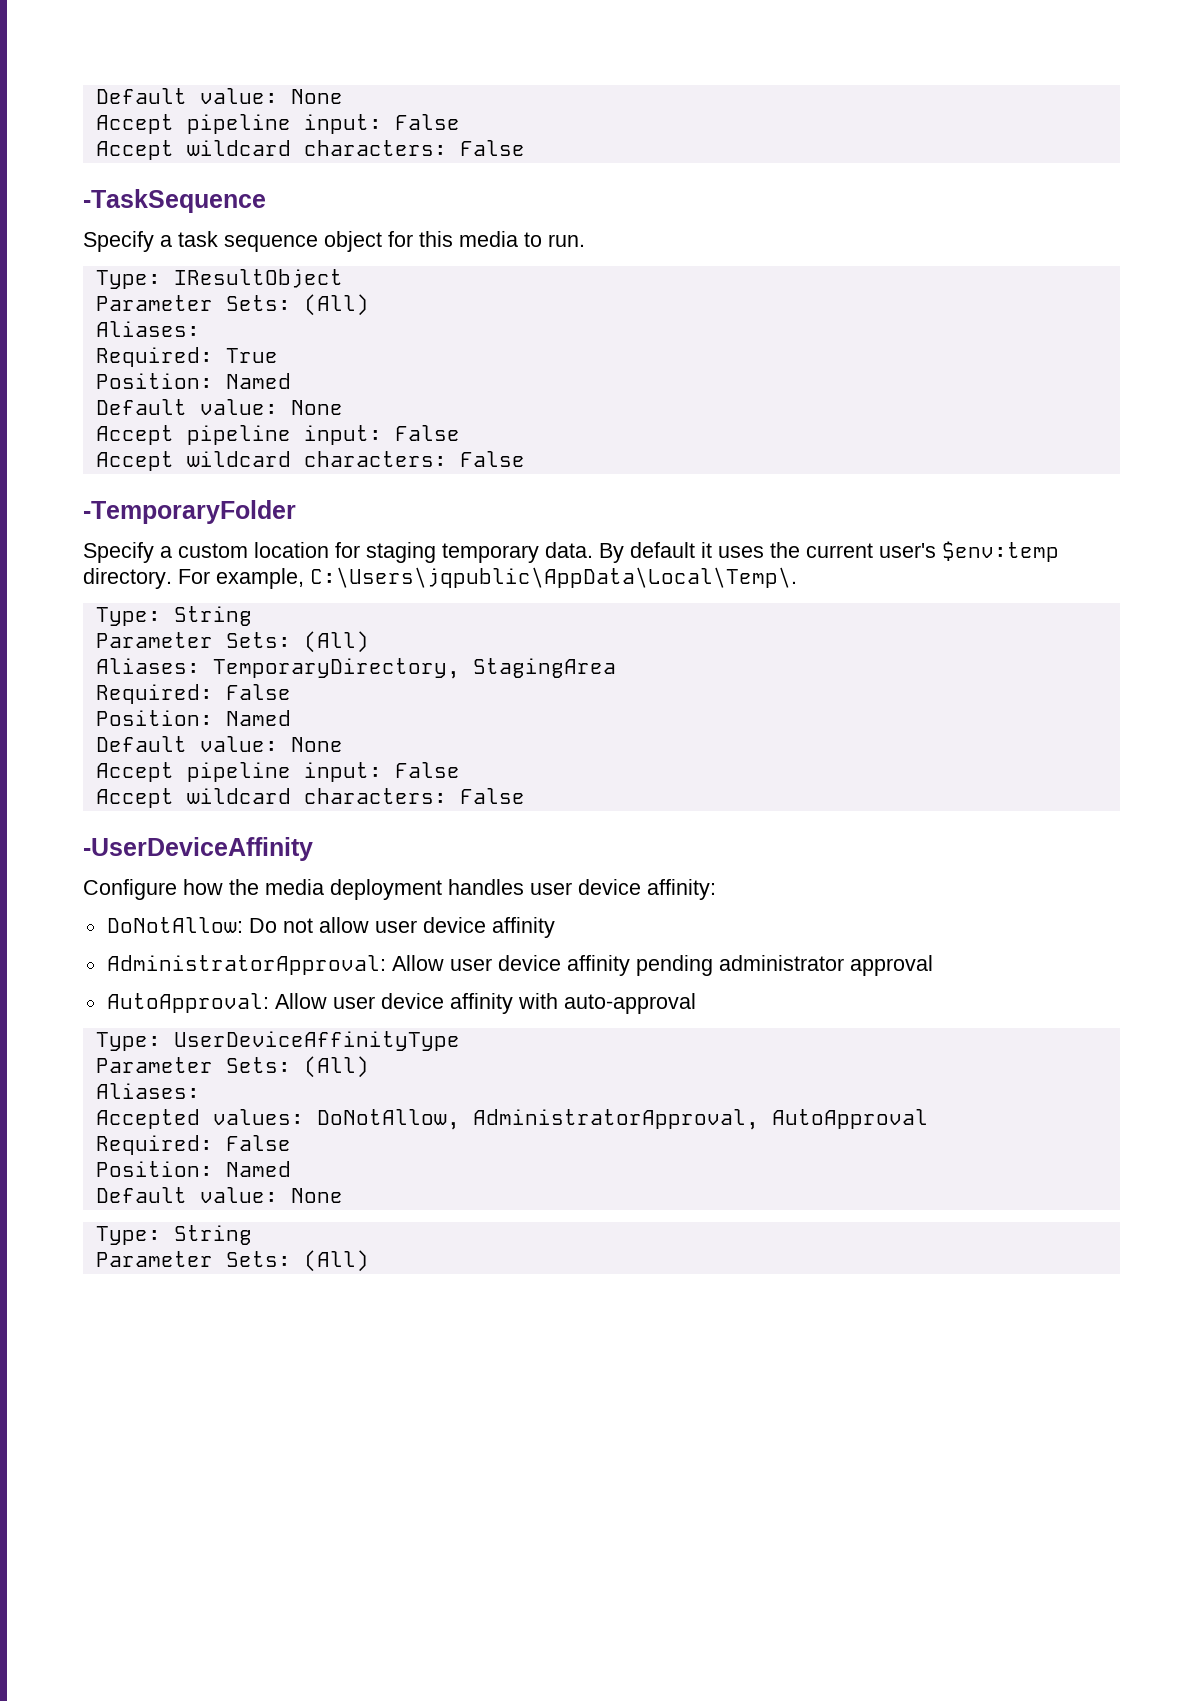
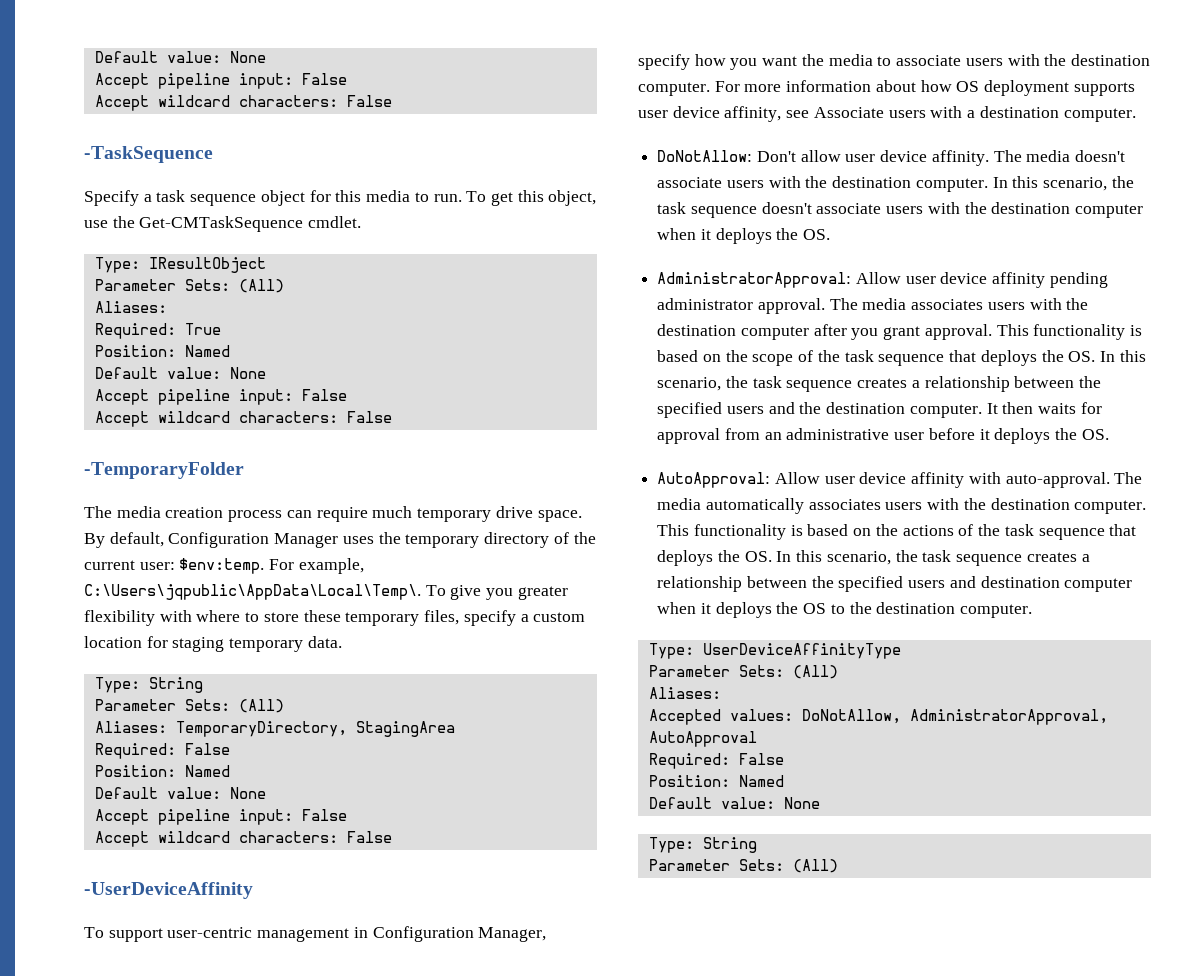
+ To get this object, use the Get-CMTaskSequence cmdlet.
- Specify a custom location for staging temporary data. By default it uses the current user's $env:temp directory. For example, C:\Users\jqpublic\AppData\Local\Temp\.
+ The media creation process can require much temporary drive space. By default, Configuration Manager uses the temporary directory of the current user: $env:temp. For example, C:\Users\jqpublic\AppData\Local\Temp\. To give you greater flexibility with where to store these temporary files, specify a custom location for staging temporary data.
- Configure how the media deployment handles user device affinity:
+ To support user-centric management in Configuration Manager, specify how you want the media to associate users with the destination computer. For more information about how OS deployment supports user device affinity, see Associate users with a destination computer.
- DoNotAllow: Do not allow user device affinity
+ DoNotAllow: Don't allow user device affinity. The media doesn't associate users with the destination computer. In this scenario, the task sequence doesn't associate users with the destination computer when it deploys the OS.
- AdministratorApproval: Allow user device affinity pending administrator approval
+ AdministratorApproval: Allow user device affinity pending administrator approval. The media associates users with the destination computer after you grant approval. This functionality is based on the scope of the task sequence that deploys the OS. In this scenario, the task sequence creates a relationship between the specified users and the destination computer. It then waits for approval from an administrative user before it deploys the OS.
- AutoApproval: Allow user device affinity with auto-approval
+ AutoApproval: Allow user device affinity with auto-approval. The media automatically associates users with the destination computer. This functionality is based on the actions of the task sequence that deploys the OS. In this scenario, the task sequence creates a relationship between the specified users and destination computer when it deploys the OS to the destination computer.

